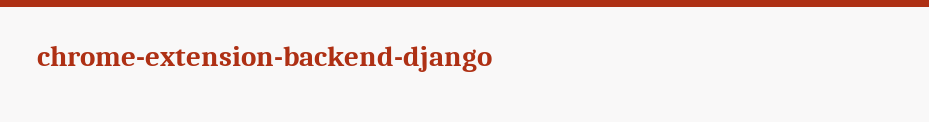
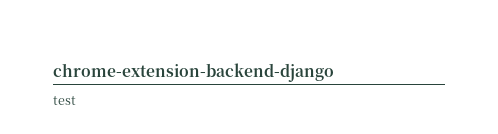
+ test

